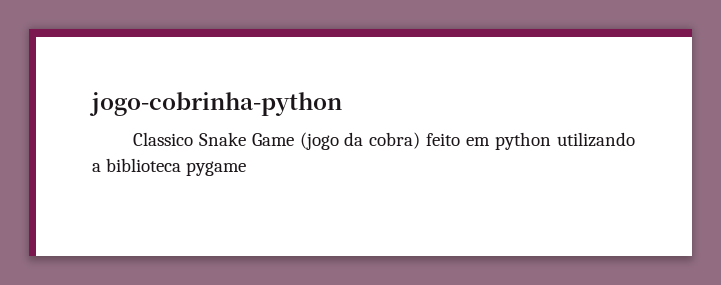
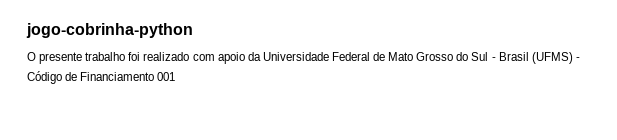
- Classico Snake Game (jogo da cobra) feito em python utilizando a biblioteca pygame
+ O presente trabalho foi realizado com apoio da Universidade Federal de Mato Grosso do Sul - Brasil (UFMS) - Código de Financiamento 001

